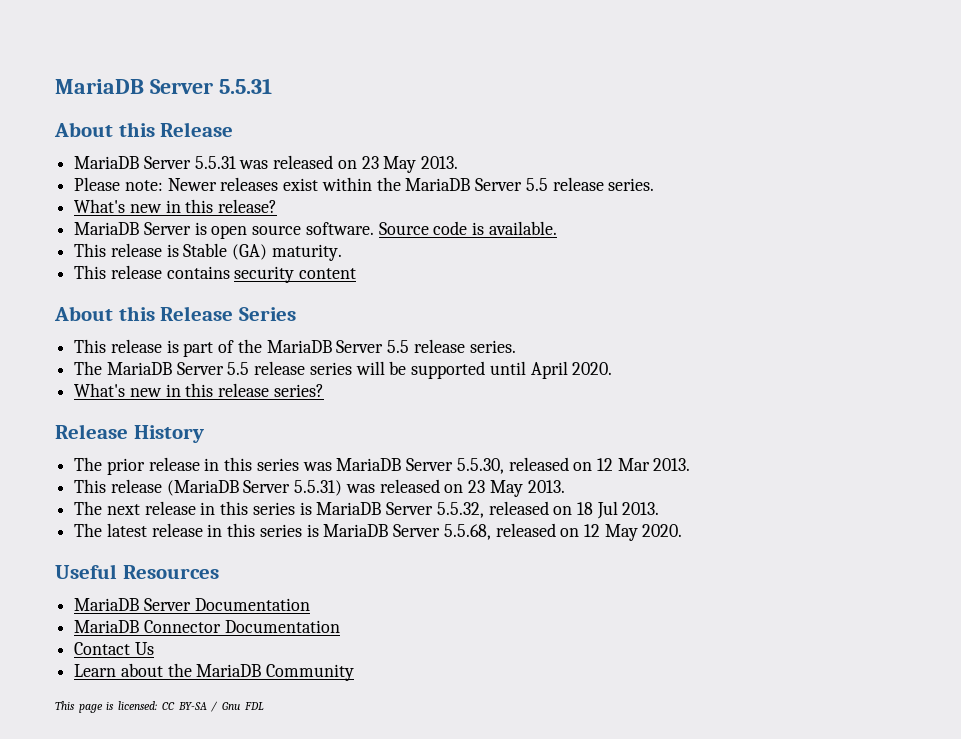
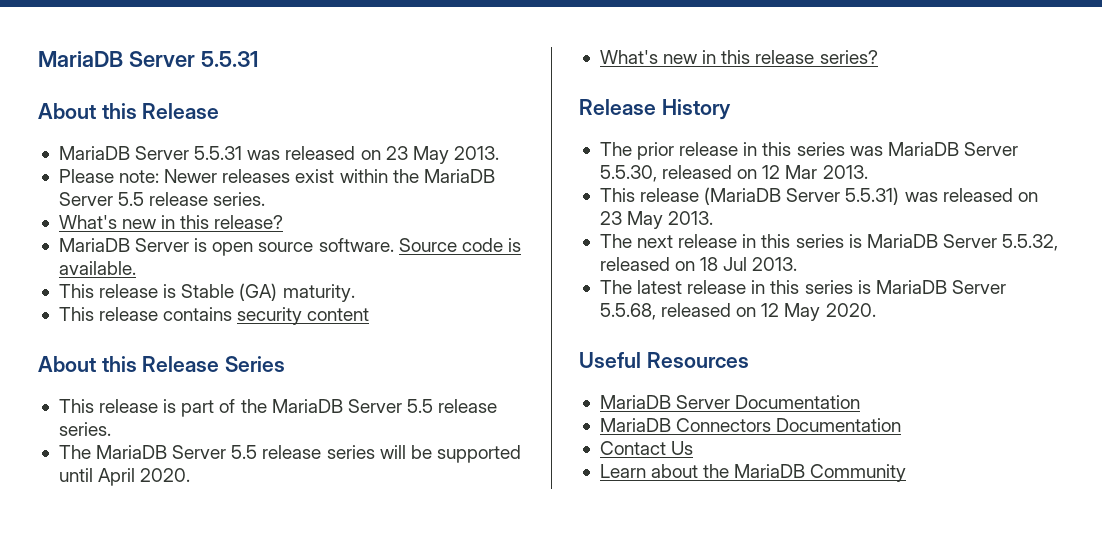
- MariaDB Connector Documentation
+ MariaDB Connectors Documentation
- This page is licensed: CC BY-SA / Gnu FDL

